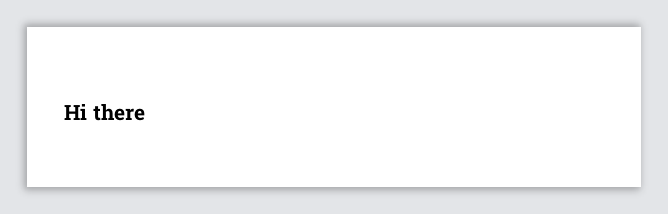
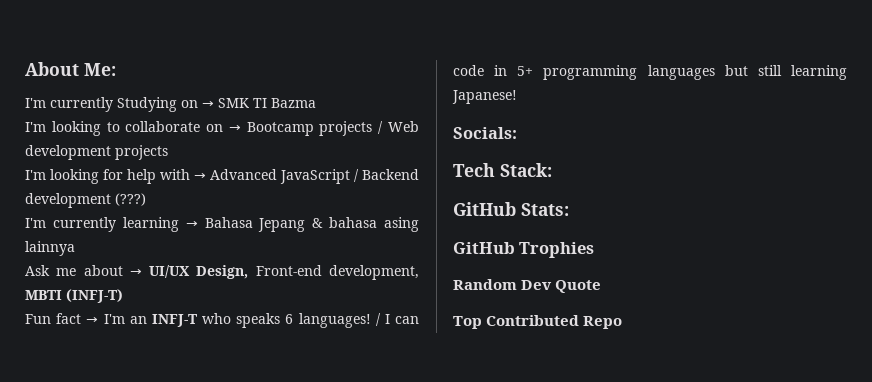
- Hi there
+ About Me:
+ I'm currently Studying on → SMK TI Bazma
+ I'm looking to collaborate on → Bootcamp projects / Web development projects
+ I'm looking for help with → Advanced JavaScript / Backend development (???)
+ I'm currently learning → Bahasa Jepang & bahasa asing lainnya
+ Ask me about → UI/UX Design, Front-end development, MBTI (INFJ-T)
+ Fun fact → I'm an INFJ-T who speaks 6 languages! / I can code in 5+ programming languages but still learning Japanese!
+ Socials:
+ Tech Stack:
+ GitHub Stats:
+ GitHub Trophies
+ Random Dev Quote
+ Top Contributed Repo

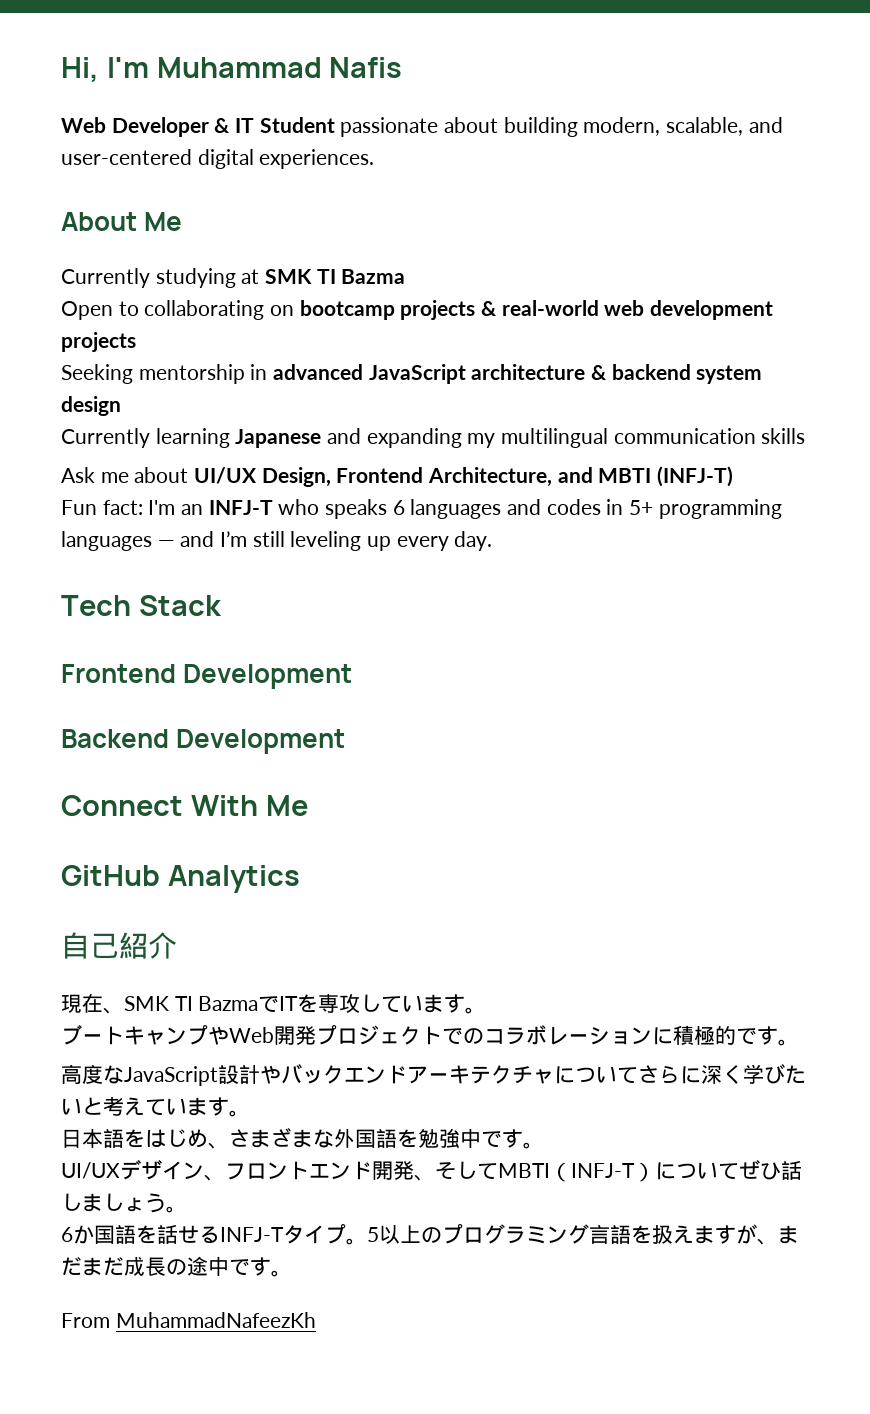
- About Me:
- I'm currently Studying on → SMK TI Bazma
- I'm looking to collaborate on → Bootcamp projects / Web development projects
- I'm looking for help with → Advanced JavaScript / Backend development (???)
- I'm currently learning → Bahasa Jepang & bahasa asing lainnya
+ Hi, I'm Muhammad Nafis
+ Web Developer & IT Student passionate about building modern, scalable, and user-centered digital experiences.
+ About Me
+ Currently studying at SMK TI Bazma
+ Open to collaborating on bootcamp projects & real-world web development projects
+ Seeking mentorship in advanced JavaScript architecture & backend system design
+ Currently learning Japanese and expanding my multilingual communication skills
- Ask me about → UI/UX Design, Front-end development, MBTI (INFJ-T)
+ Ask me about UI/UX Design, Frontend Architecture, and MBTI (INFJ-T)
- Fun fact → I'm an INFJ-T who speaks 6 languages! / I can code in 5+ programming languages but still learning Japanese!
- Socials:
- Tech Stack:
- GitHub Stats:
- GitHub Trophies
- Random Dev Quote
- Top Contributed Repo
+ Fun fact: I'm an INFJ-T who speaks 6 languages and codes in 5+ programming languages — and I’m still leveling up every day.
+ Tech Stack
+ Frontend Development
+ Backend Development
+ Connect With Me
+ GitHub Analytics
+ 自己紹介
+ 現在、SMK TI BazmaでITを専攻しています。
+ ブートキャンプやWeb開発プロジェクトでのコラボレーションに積極的です。
+ 高度なJavaScript設計やバックエンドアーキテクチャについてさらに深く学びたいと考えています。
+ 日本語をはじめ、さまざまな外国語を勉強中です。
+ UI/UXデザイン、フロントエンド開発、そしてMBTI（INFJ-T）についてぜひ話しましょう。
+ 6か国語を話せるINFJ-Tタイプ。5以上のプログラミング言語を扱えますが、まだまだ成長の途中です。
+ From MuhammadNafeezKh

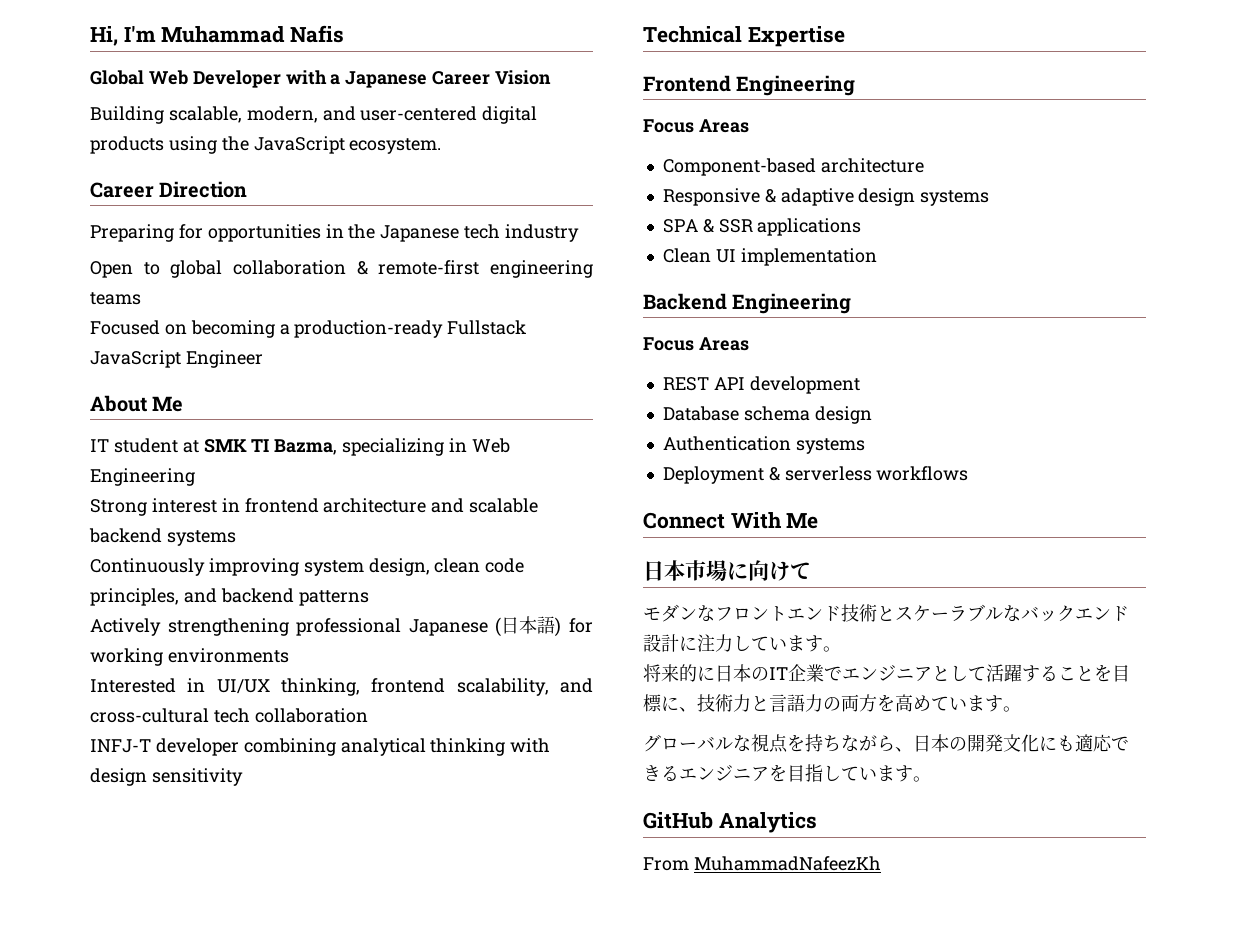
- Web Developer & IT Student passionate about building modern, scalable, and user-centered digital experiences.
+ Global Web Developer with a Japanese Career Vision
+ Building scalable, modern, and user-centered digital products using the JavaScript ecosystem.
+ Career Direction
+ Preparing for opportunities in the Japanese tech industry
+ Open to global collaboration & remote-first engineering teams
+ Focused on becoming a production-ready Fullstack JavaScript Engineer
- Currently studying at SMK TI Bazma
- Open to collaborating on bootcamp projects & real-world web development projects
- Seeking mentorship in advanced JavaScript architecture & backend system design
- Currently learning Japanese and expanding my multilingual communication skills
- Ask me about UI/UX Design, Frontend Architecture, and MBTI (INFJ-T)
- Fun fact: I'm an INFJ-T who speaks 6 languages and codes in 5+ programming languages — and I’m still leveling up every day.
- Tech Stack
- Frontend Development
- Backend Development
+ IT student at SMK TI Bazma, specializing in Web Engineering
+ Strong interest in frontend architecture and scalable backend systems
+ Continuously improving system design, clean code principles, and backend patterns
+ Actively strengthening professional Japanese (日本語) for working environments
+ Interested in UI/UX thinking, frontend scalability, and cross-cultural tech collaboration
+ INFJ-T developer combining analytical thinking with design sensitivity
+ Technical Expertise
+ Frontend Engineering
+ Focus Areas
+ Component-based architecture
+ Responsive & adaptive design systems
+ SPA & SSR applications
+ Clean UI implementation
+ Backend Engineering
+ Focus Areas
+ REST API development
+ Database schema design
+ Authentication systems
+ Deployment & serverless workflows
  Connect With Me
+ 日本市場に向けて
+ モダンなフロントエンド技術とスケーラブルなバックエンド設計に注力しています。
+ 将来的に日本のIT企業でエンジニアとして活躍することを目標に、技術力と言語力の両方を高めています。
+ グローバルな視点を持ちながら、日本の開発文化にも適応できるエンジニアを目指しています。
  GitHub Analytics
- 自己紹介
- 現在、SMK TI BazmaでITを専攻しています。
- ブートキャンプやWeb開発プロジェクトでのコラボレーションに積極的です。
- 高度なJavaScript設計やバックエンドアーキテクチャについてさらに深く学びたいと考えています。
- 日本語をはじめ、さまざまな外国語を勉強中です。
- UI/UXデザイン、フロントエンド開発、そしてMBTI（INFJ-T）についてぜひ話しましょう。
- 6か国語を話せるINFJ-Tタイプ。5以上のプログラミング言語を扱えますが、まだまだ成長の途中です。

